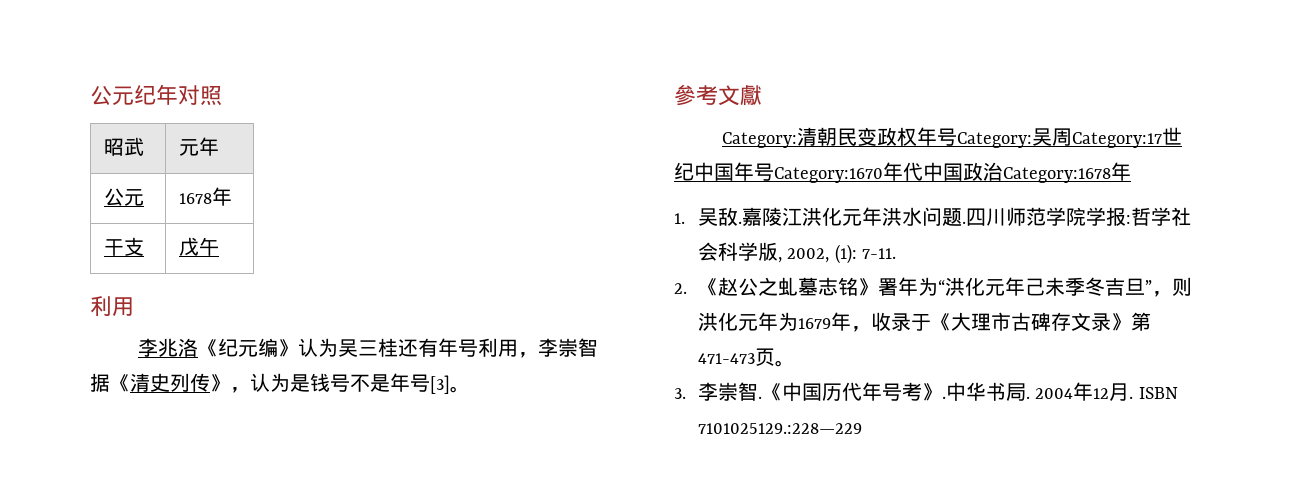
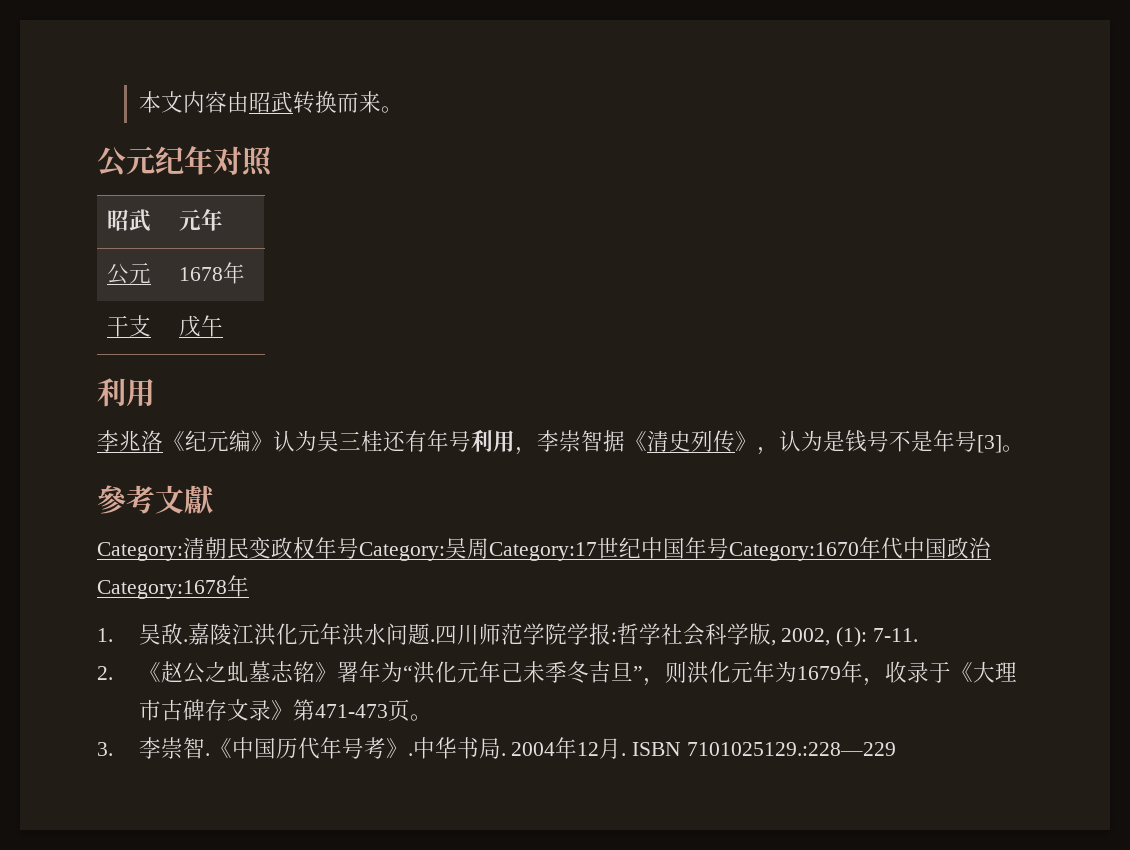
+ 本文内容由昭武转换而来。

